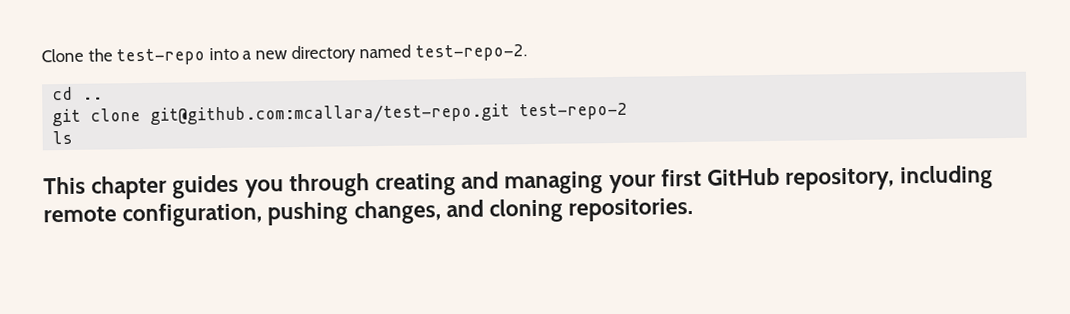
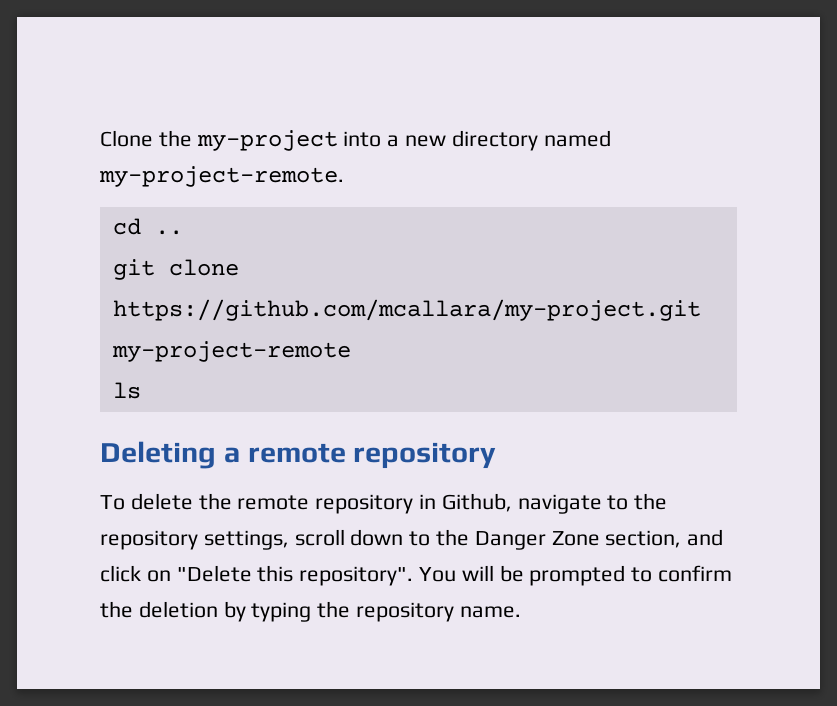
- Clone the test-repo into a new directory named test-repo-2.
+ Clone the my-project into a new directory named my-project-remote.
- git clone git@github.com:mcallara/test-repo.git test-repo-2
+ git clone https://github.com/mcallara/my-project.git my-project-remote
- This chapter guides you through creating and managing your first GitHub repository, including remote configuration, pushing changes, and cloning repositories.
+ Deleting a remote repository
+ To delete the remote repository in Github, navigate to the repository settings, scroll down to the Danger Zone section, and click on "Delete this repository". You will be prompted to confirm the deletion by typing the repository name.

